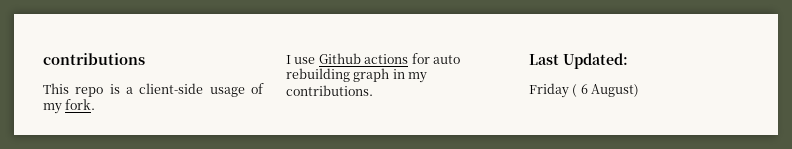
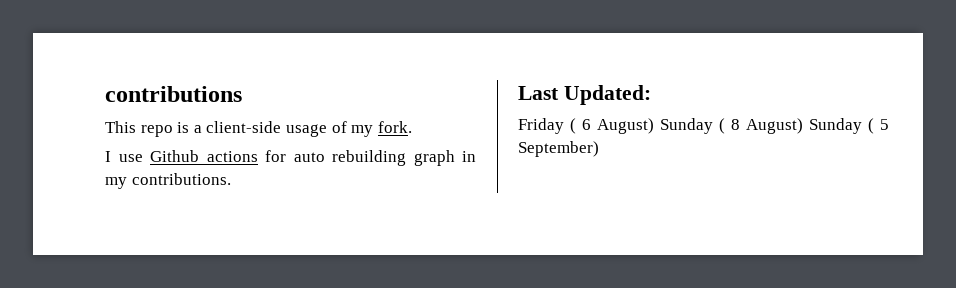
- Friday ( 6 August)
+ Friday ( 6 August) Sunday ( 8 August) Sunday ( 5 September)

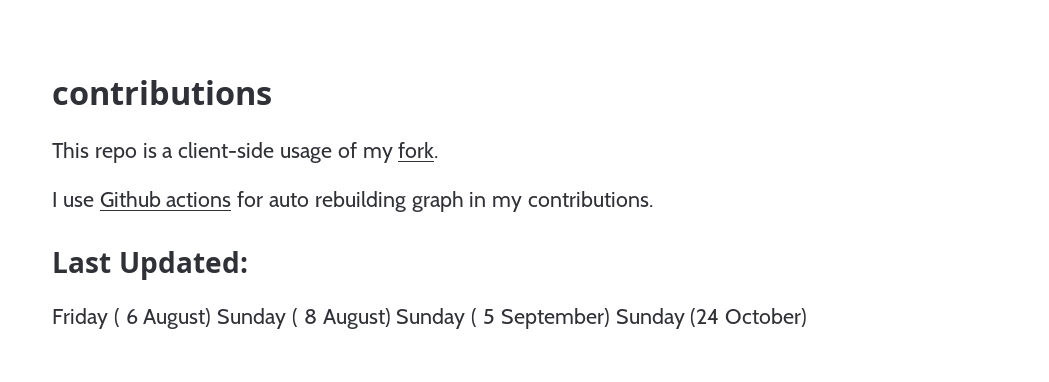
- Friday ( 6 August) Sunday ( 8 August) Sunday ( 5 September)
+ Friday ( 6 August) Sunday ( 8 August) Sunday ( 5 September) Sunday (24 October)

